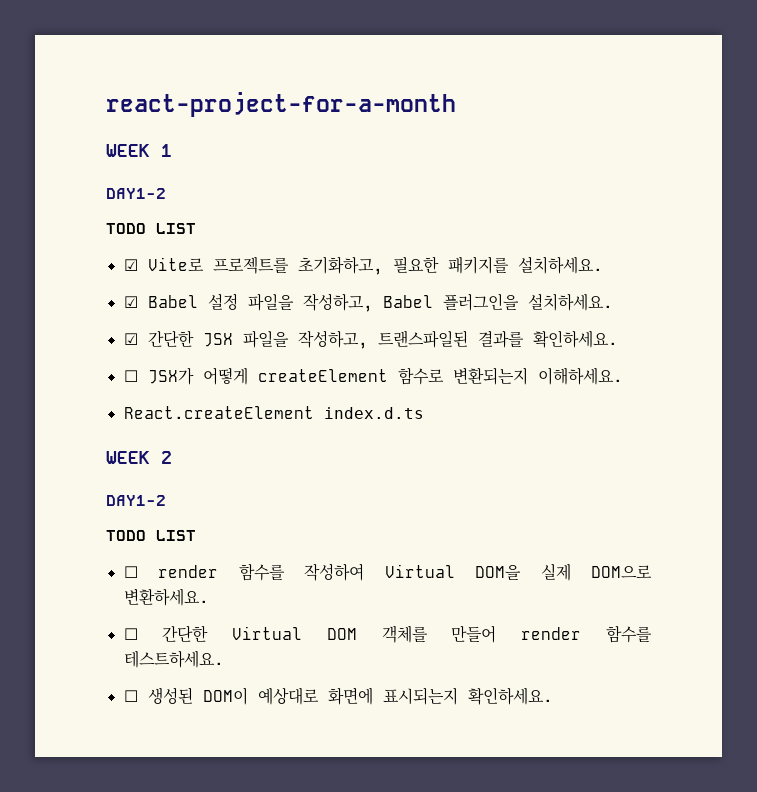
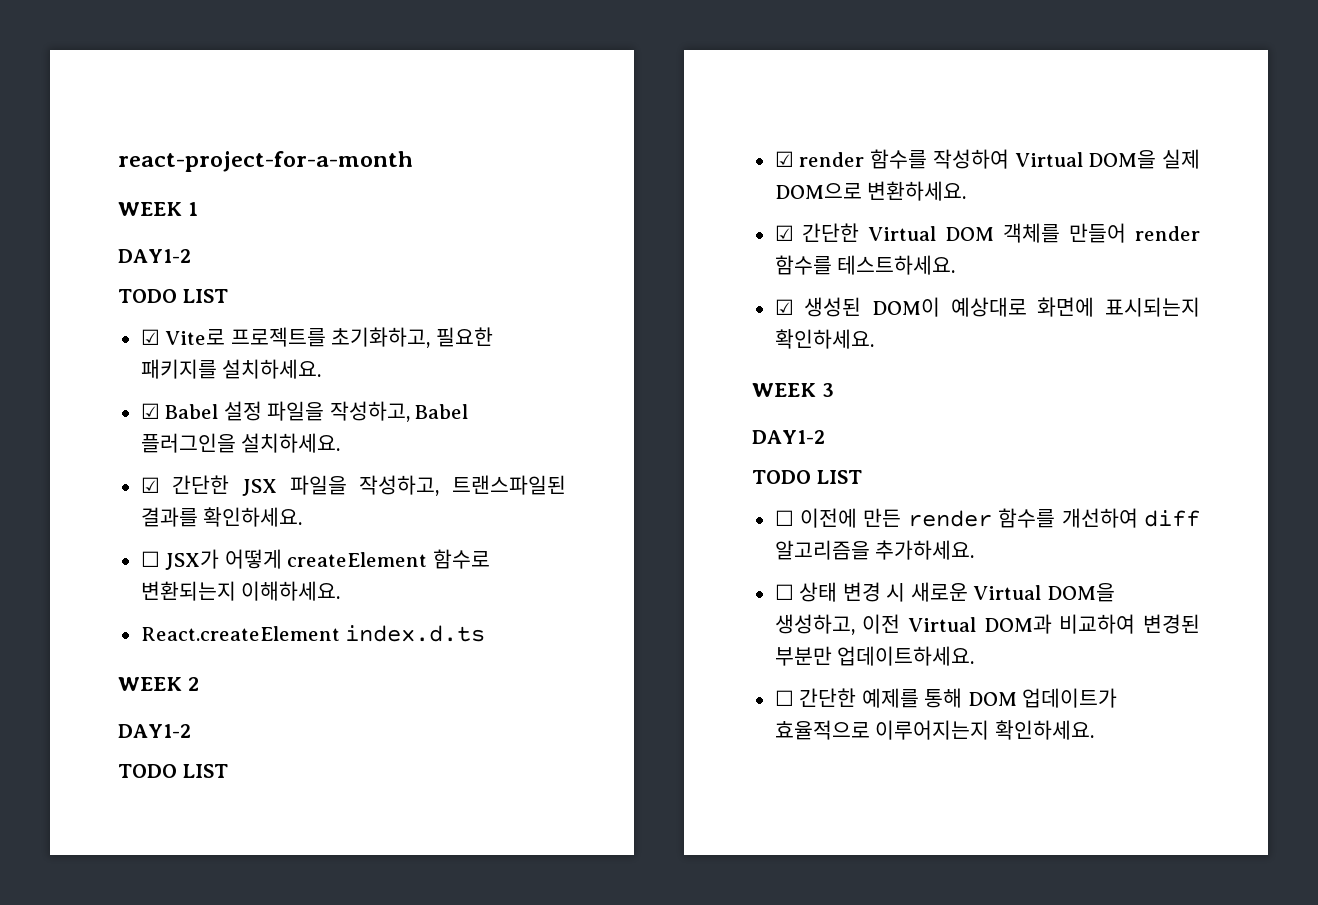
- ☐ render 함수를 작성하여 Virtual DOM을 실제 DOM으로 변환하세요.
+ ☑ render 함수를 작성하여 Virtual DOM을 실제 DOM으로 변환하세요.
- ☐ 간단한 Virtual DOM 객체를 만들어 render 함수를 테스트하세요.
+ ☑ 간단한 Virtual DOM 객체를 만들어 render 함수를 테스트하세요.
- ☐ 생성된 DOM이 예상대로 화면에 표시되는지 확인하세요.
+ ☑ 생성된 DOM이 예상대로 화면에 표시되는지 확인하세요.
+ WEEK 3
+ DAY1-2
+ TODO LIST
+ ☐ 이전에 만든 render 함수를 개선하여 diff 알고리즘을 추가하세요.
+ ☐ 상태 변경 시 새로운 Virtual DOM을 생성하고, 이전 Virtual DOM과 비교하여 변경된 부분만 업데이트하세요.
+ ☐ 간단한 예제를 통해 DOM 업데이트가 효율적으로 이루어지는지 확인하세요.

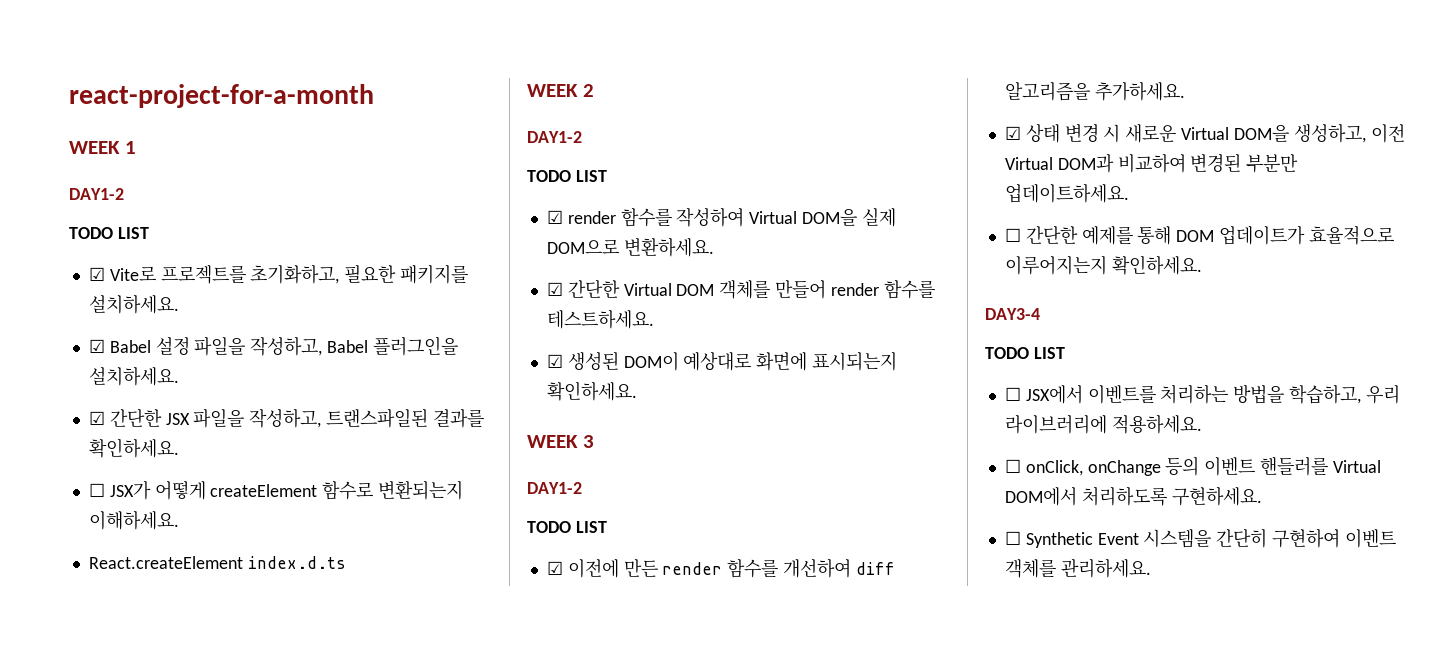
- ☐ 이전에 만든 render 함수를 개선하여 diff 알고리즘을 추가하세요.
+ ☑ 이전에 만든 render 함수를 개선하여 diff 알고리즘을 추가하세요.
- ☐ 상태 변경 시 새로운 Virtual DOM을 생성하고, 이전 Virtual DOM과 비교하여 변경된 부분만 업데이트하세요.
+ ☑ 상태 변경 시 새로운 Virtual DOM을 생성하고, 이전 Virtual DOM과 비교하여 변경된 부분만 업데이트하세요.
+ DAY3-4
+ TODO LIST
+ ☐ JSX에서 이벤트를 처리하는 방법을 학습하고, 우리 라이브러리에 적용하세요.
+ ☐ onClick, onChange 등의 이벤트 핸들러를 Virtual DOM에서 처리하도록 구현하세요.
+ ☐ Synthetic Event 시스템을 간단히 구현하여 이벤트 객체를 관리하세요.

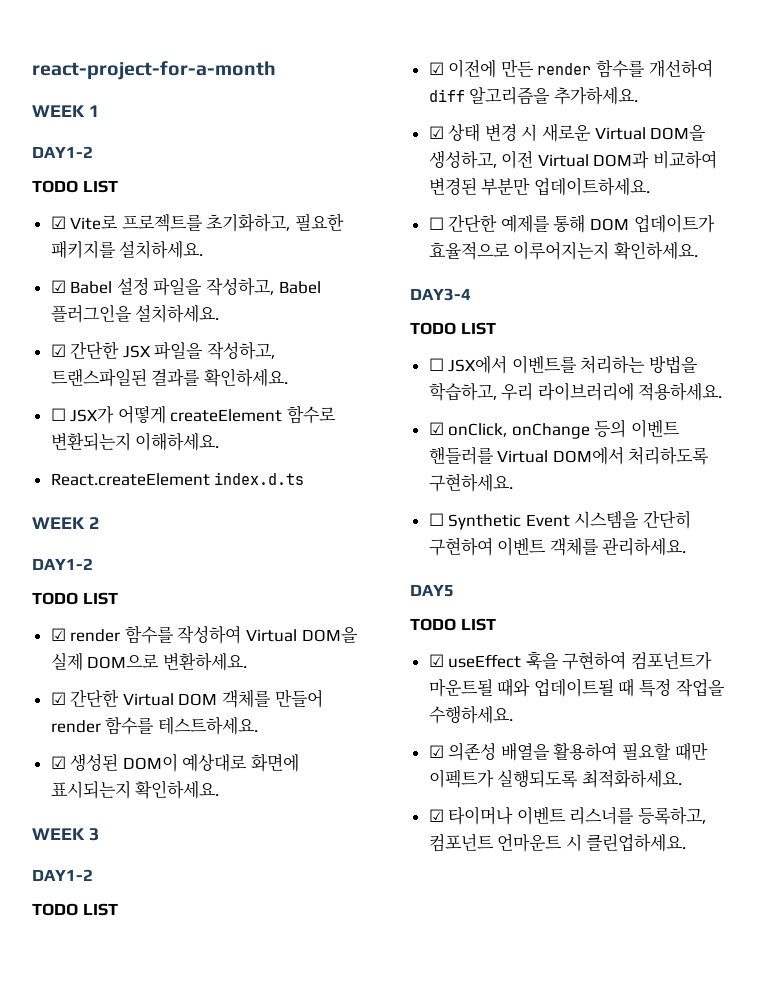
- ☐ onClick, onChange 등의 이벤트 핸들러를 Virtual DOM에서 처리하도록 구현하세요.
+ ☑ onClick, onChange 등의 이벤트 핸들러를 Virtual DOM에서 처리하도록 구현하세요.
+ DAY5
+ TODO LIST
+ ☑ useEffect 훅을 구현하여 컴포넌트가 마운트될 때와 업데이트될 때 특정 작업을 수행하세요.
+ ☑ 의존성 배열을 활용하여 필요할 때만 이펙트가 실행되도록 최적화하세요.
+ ☑ 타이머나 이벤트 리스너를 등록하고, 컴포넌트 언마운트 시 클린업하세요.

